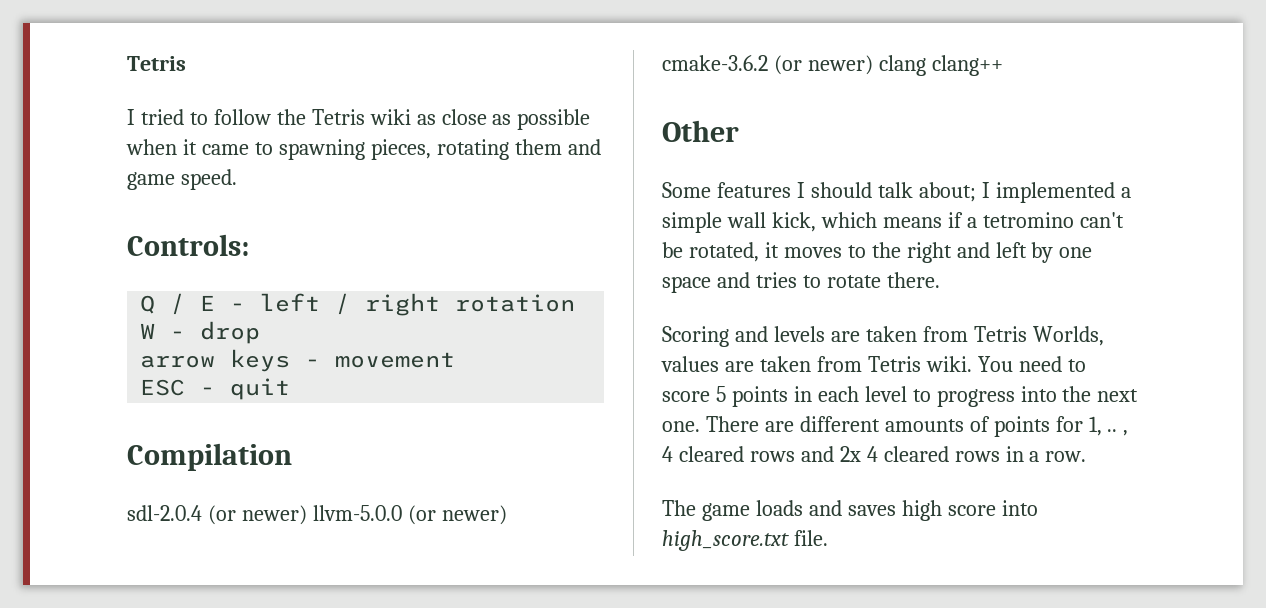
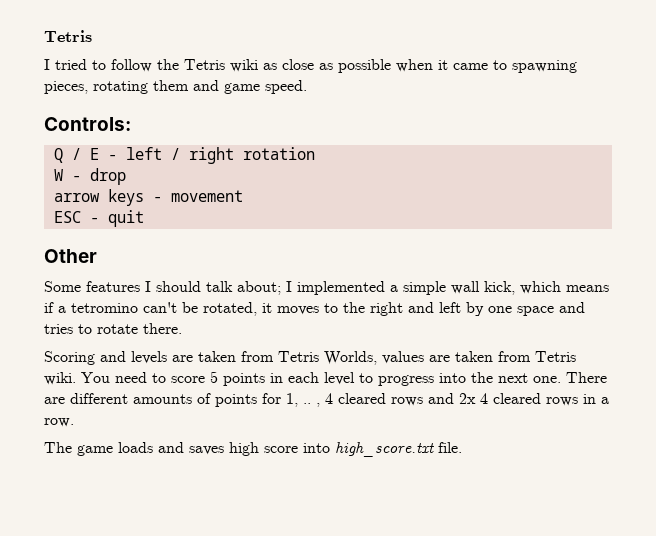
- Compilation
- sdl-2.0.4 (or newer) llvm-5.0.0 (or newer) cmake-3.6.2 (or newer) clang clang++

